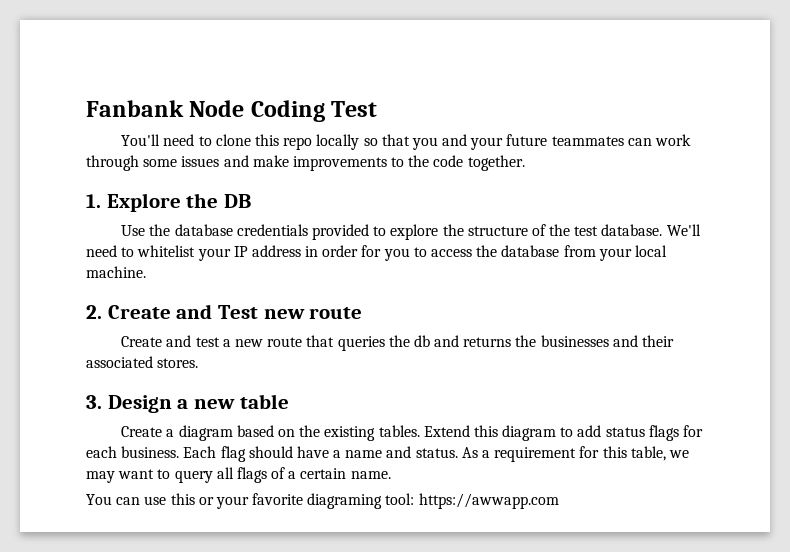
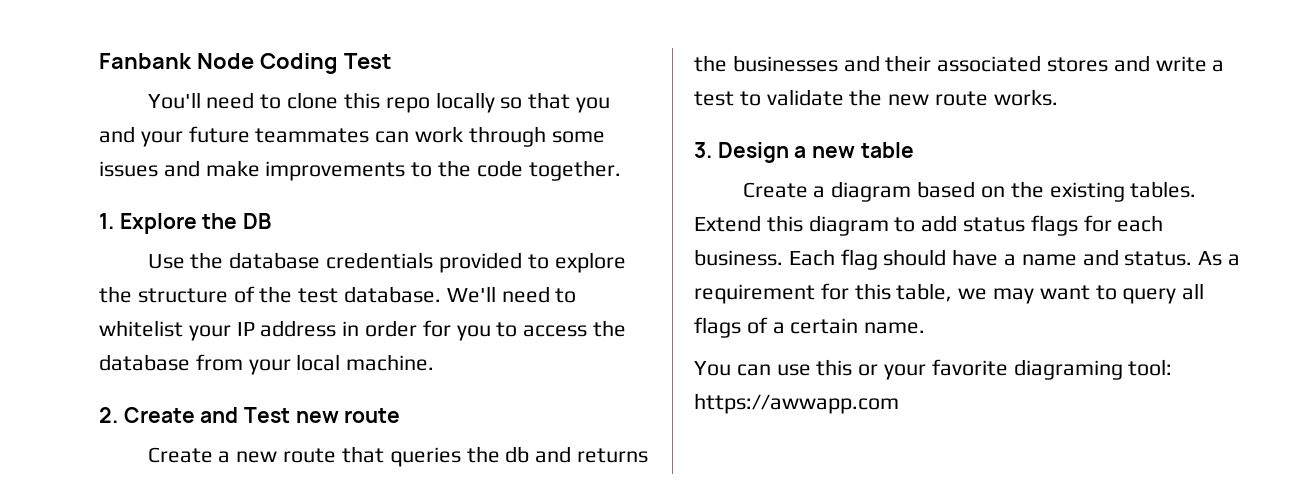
- Create and test a new route that queries the db and returns the businesses and their associated stores.
+ Create a new route that queries the db and returns the businesses and their associated stores and write a test to validate the new route works.

